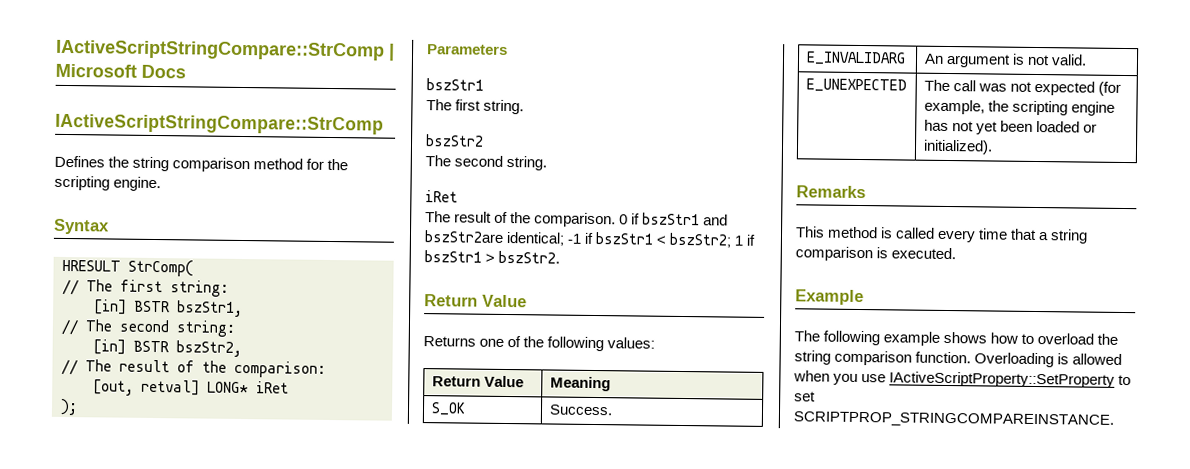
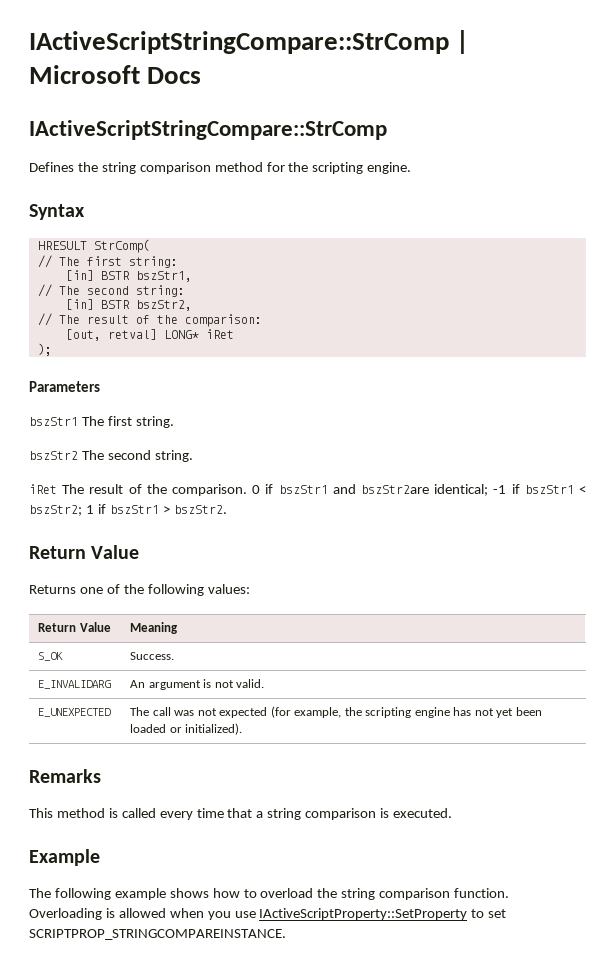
  Parameters
- bszStr1
- The first string.
+ bszStr1 The first string.
- bszStr2
- The second string.
- iRet
- The result of the comparison.
+ bszStr2 The second string.
+ iRet The result of the comparison.

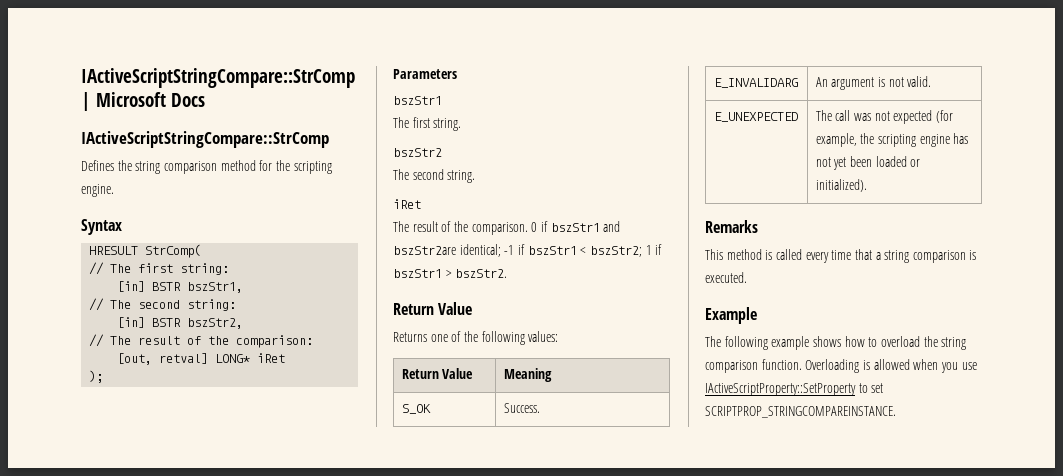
  Parameters
- bszStr1 The first string.
+ bszStr1
+ The first string.
- bszStr2 The second string.
- iRet The result of the comparison.
+ bszStr2
+ The second string.
+ iRet
+ The result of the comparison.

